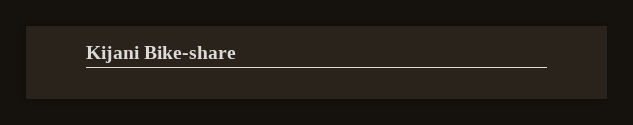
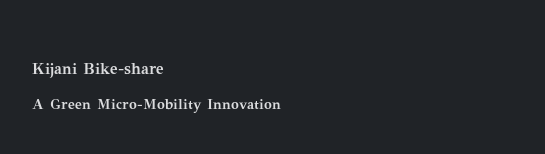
+ A Green Micro-Mobility Innovation

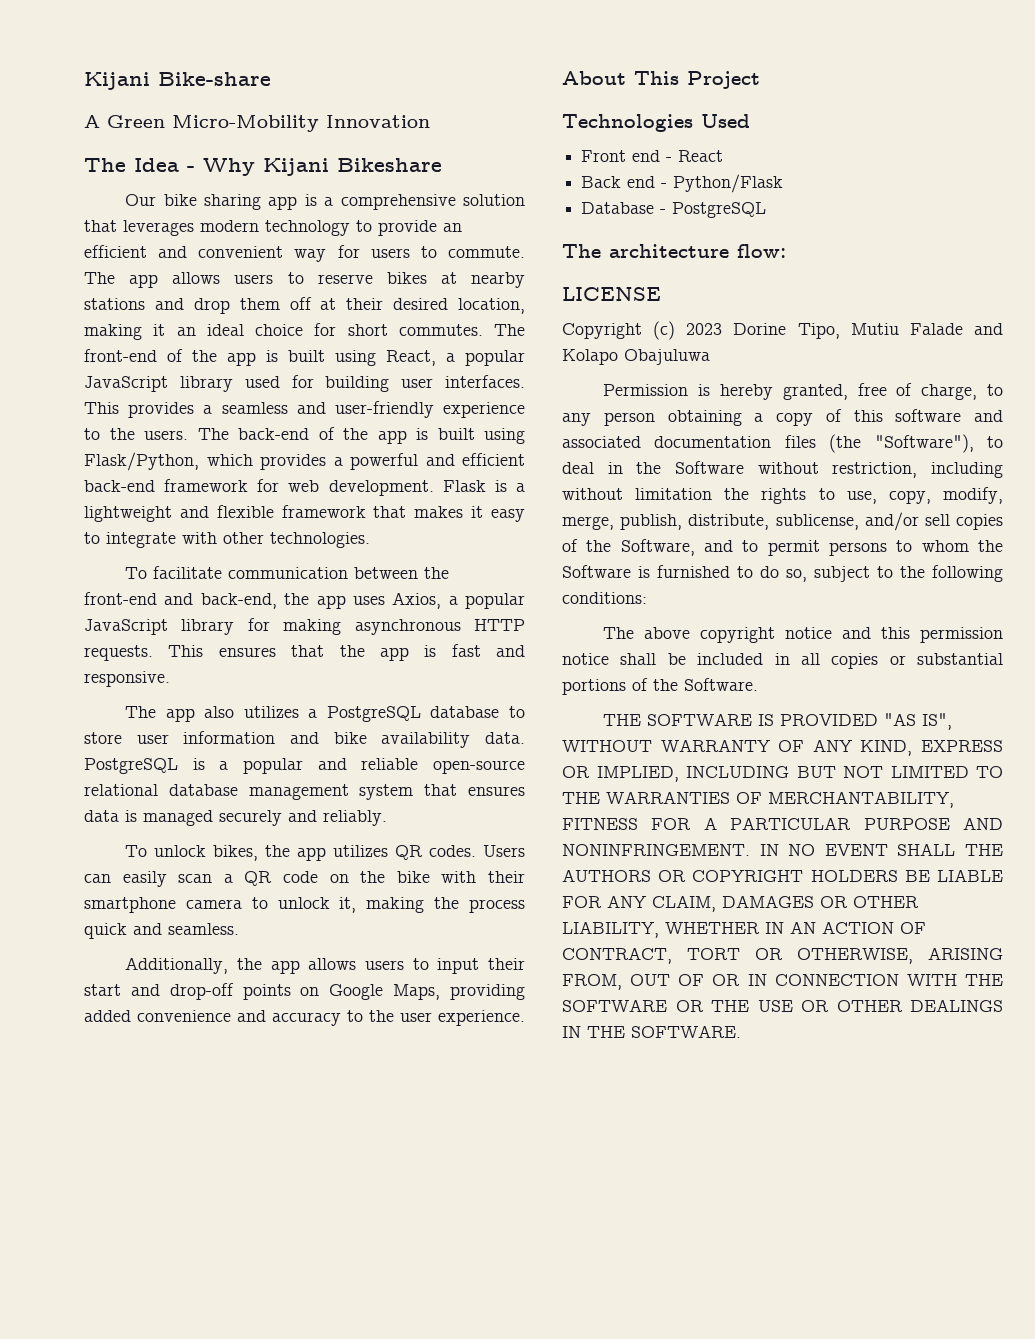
+ The Idea - Why Kijani Bikeshare
+ Our bike sharing app is a comprehensive solution that leverages modern technology to provide an efficient and convenient way for users to commute. The app allows users to reserve bikes at nearby stations and drop them off at their desired location, making it an ideal choice for short commutes. The front-end of the app is built using React, a popular JavaScript library used for building user interfaces. This provides a seamless and user-friendly experience to the users. The back-end of the app is built using Flask/Python, which provides a powerful and efficient back-end framework for web development. Flask is a lightweight and flexible framework that makes it easy to integrate with other technologies.
+ To facilitate communication between the front-end and back-end, the app uses Axios, a popular JavaScript library for making asynchronous HTTP requests. This ensures that the app is fast and responsive.
+ The app also utilizes a PostgreSQL database to store user information and bike availability data. PostgreSQL is a popular and reliable open-source relational database management system that ensures data is managed securely and reliably.
+ To unlock bikes, the app utilizes QR codes. Users can easily scan a QR code on the bike with their smartphone camera to unlock it, making the process quick and seamless.
+ Additionally, the app allows users to input their start and drop-off points on Google Maps, providing added convenience and accuracy to the user experience.
+ About This Project
+ Technologies Used
+ Front end - React
+ Back end - Python/Flask
+ Database - PostgreSQL
+ The architecture flow:
+ LICENSE
+ Copyright (c) 2023 Dorine Tipo, Mutiu Falade and Kolapo Obajuluwa
+ Permission is hereby granted, free of charge, to any person obtaining a copy of this software and associated documentation files (the "Software"), to deal in the Software without restriction, including without limitation the rights to use, copy, modify, merge, publish, distribute, sublicense, and/or sell copies of the Software, and to permit persons to whom the Software is furnished to do so, subject to the following conditions:
+ The above copyright notice and this permission notice shall be included in all copies or substantial portions of the Software.
+ THE SOFTWARE IS PROVIDED "AS IS", WITHOUT WARRANTY OF ANY KIND, EXPRESS OR IMPLIED, INCLUDING BUT NOT LIMITED TO THE WARRANTIES OF MERCHANTABILITY, FITNESS FOR A PARTICULAR PURPOSE AND NONINFRINGEMENT. IN NO EVENT SHALL THE AUTHORS OR COPYRIGHT HOLDERS BE LIABLE FOR ANY CLAIM, DAMAGES OR OTHER LIABILITY, WHETHER IN AN ACTION OF CONTRACT, TORT OR OTHERWISE, ARISING FROM, OUT OF OR IN CONNECTION WITH THE SOFTWARE OR THE USE OR OTHER DEALINGS IN THE SOFTWARE.

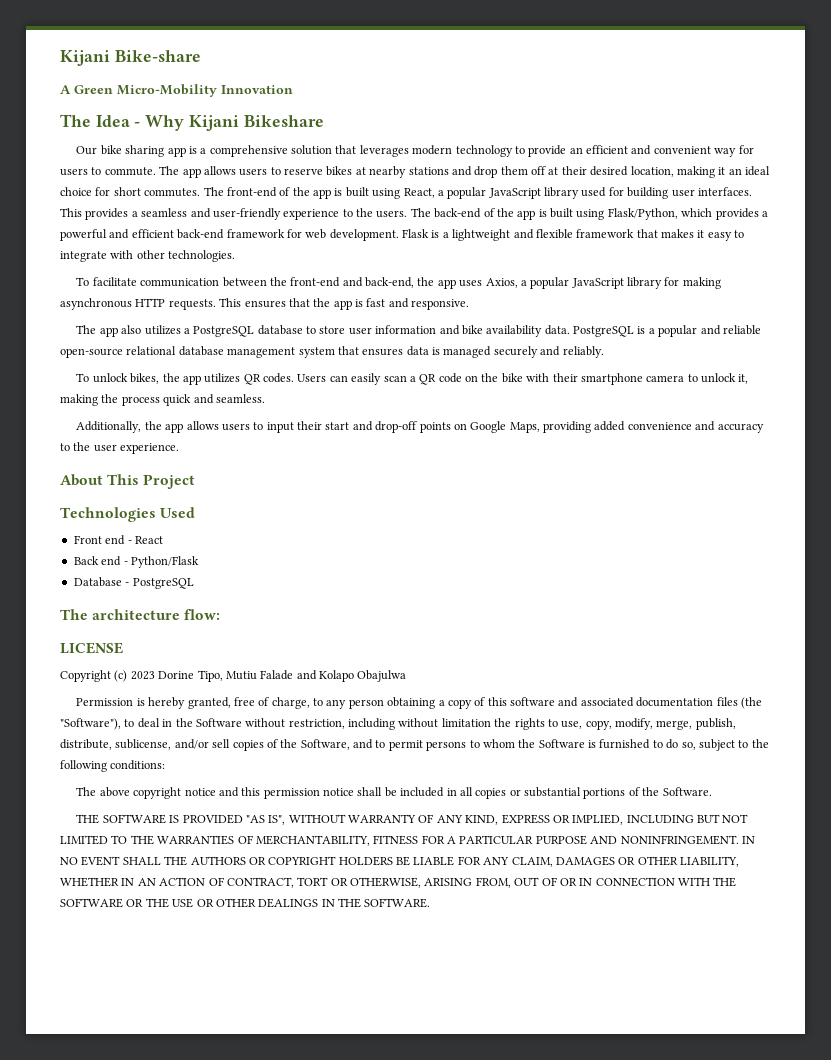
- Copyright (c) 2023 Dorine Tipo, Mutiu Falade and Kolapo Obajuluwa
+ Copyright (c) 2023 Dorine Tipo, Mutiu Falade and Kolapo Obajulwa

